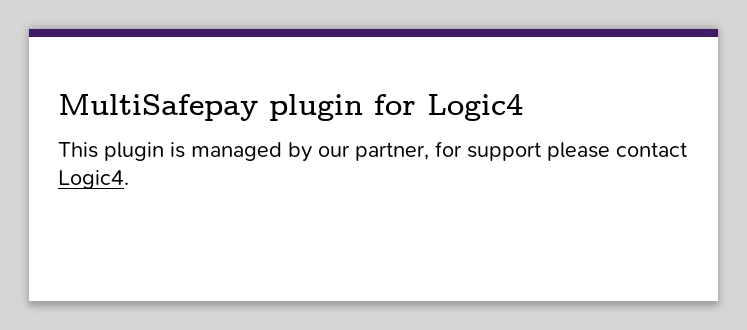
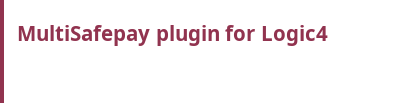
- This plugin is managed by our partner, for support please contact Logic4.

